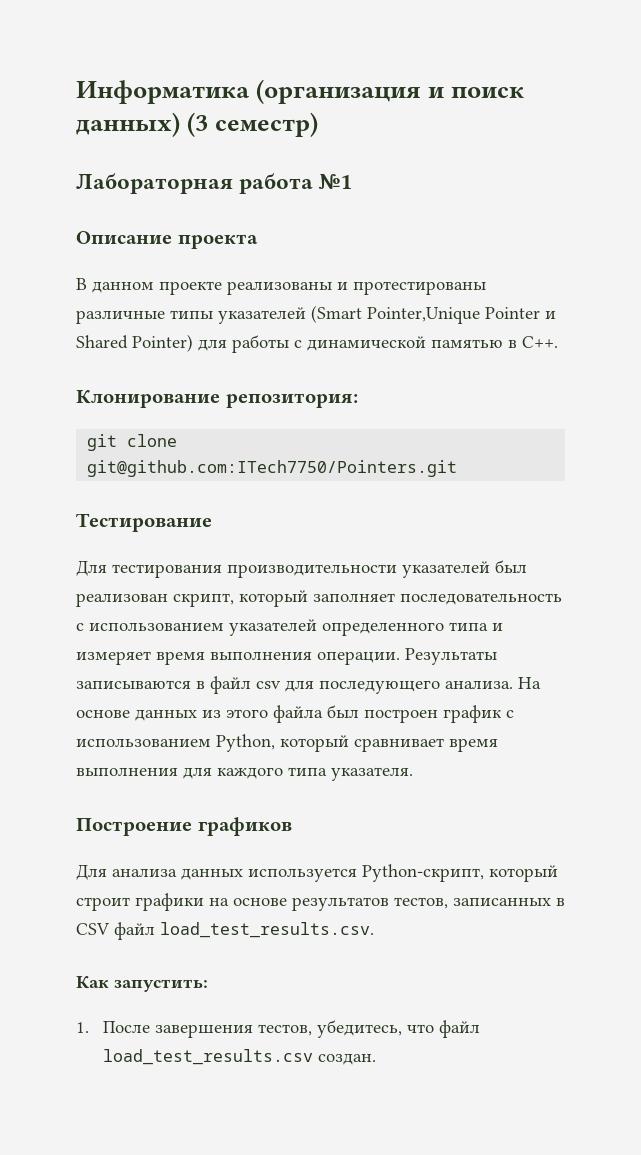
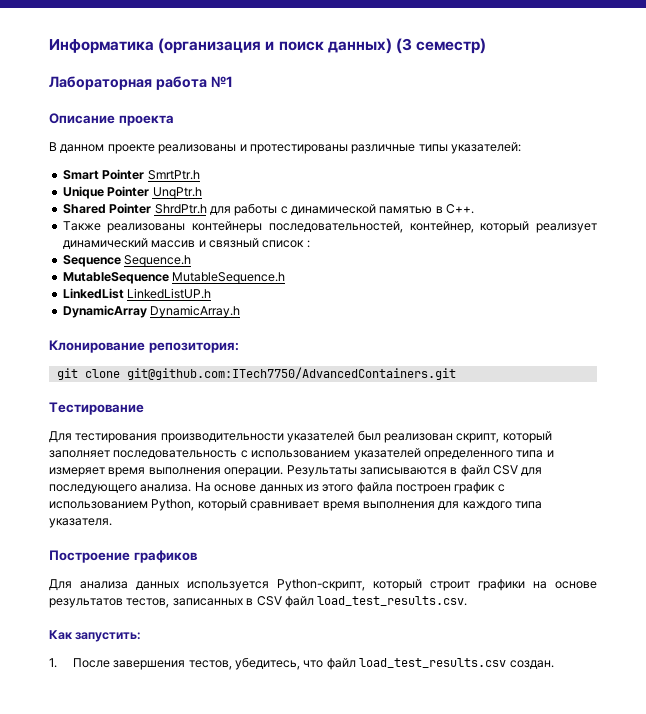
- В данном проекте реализованы и протестированы различные типы указателей (Smart Pointer,Unique Pointer и Shared Pointer) для работы с динамической памятью в C++.
+ В данном проекте реализованы и протестированы различные типы указателей:
+ Smart Pointer SmrtPtr.h
+ Unique Pointer UnqPtr.h
+ Shared Pointer ShrdPtr.h для работы с динамической памятью в C++.
+ Также реализованы контейнеры последовательностей, контейнер, который реализует динамический массив и связный список :
+ Sequence Sequence.h
+ MutableSequence MutableSequence.h
+ LinkedList LinkedListUP.h
+ DynamicArray DynamicArray.h
- git clone git@github.com:ITech7750/Pointers.git
+ git clone git@github.com:ITech7750/AdvancedContainers.git
- Результаты записываются в файл csv для последующего анализа.
+ Результаты записываются в файл CSV для последующего анализа.
- На основе данных из этого файла был построен график с использованием Python, который сравнивает время выполнения для каждого типа указателя.
+ На основе данных из этого файла построен график с использованием Python, который сравнивает время выполнения для каждого типа указателя.

